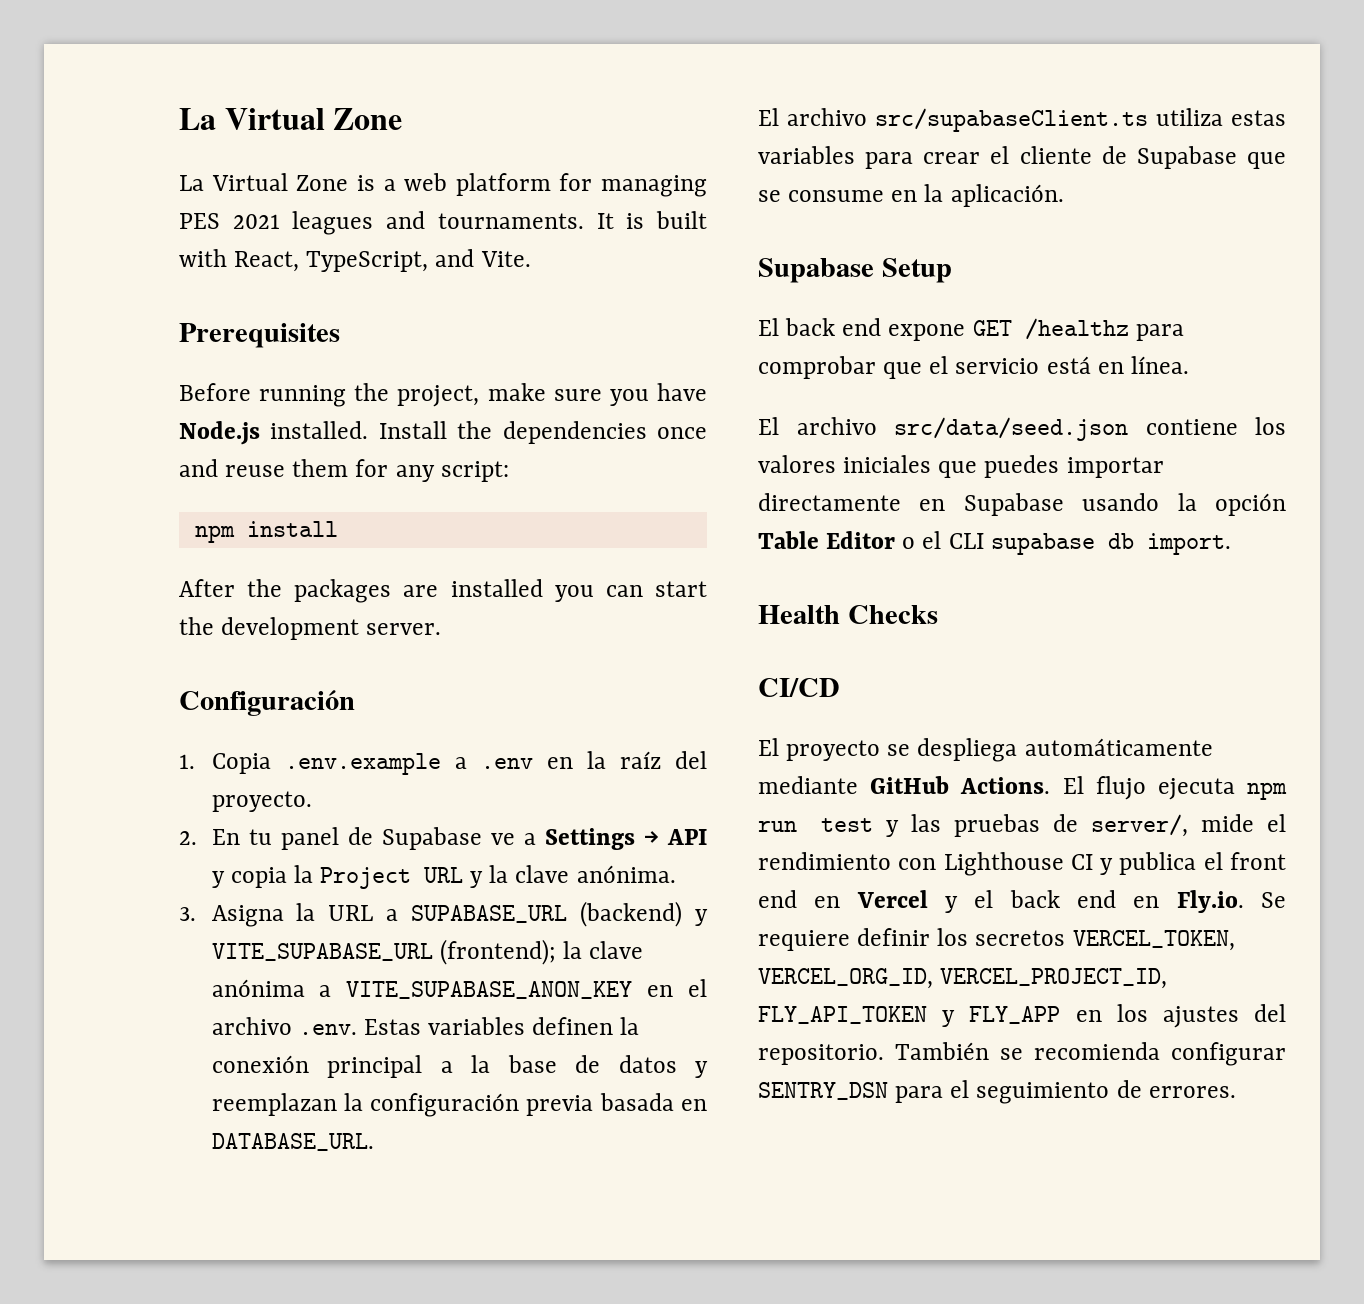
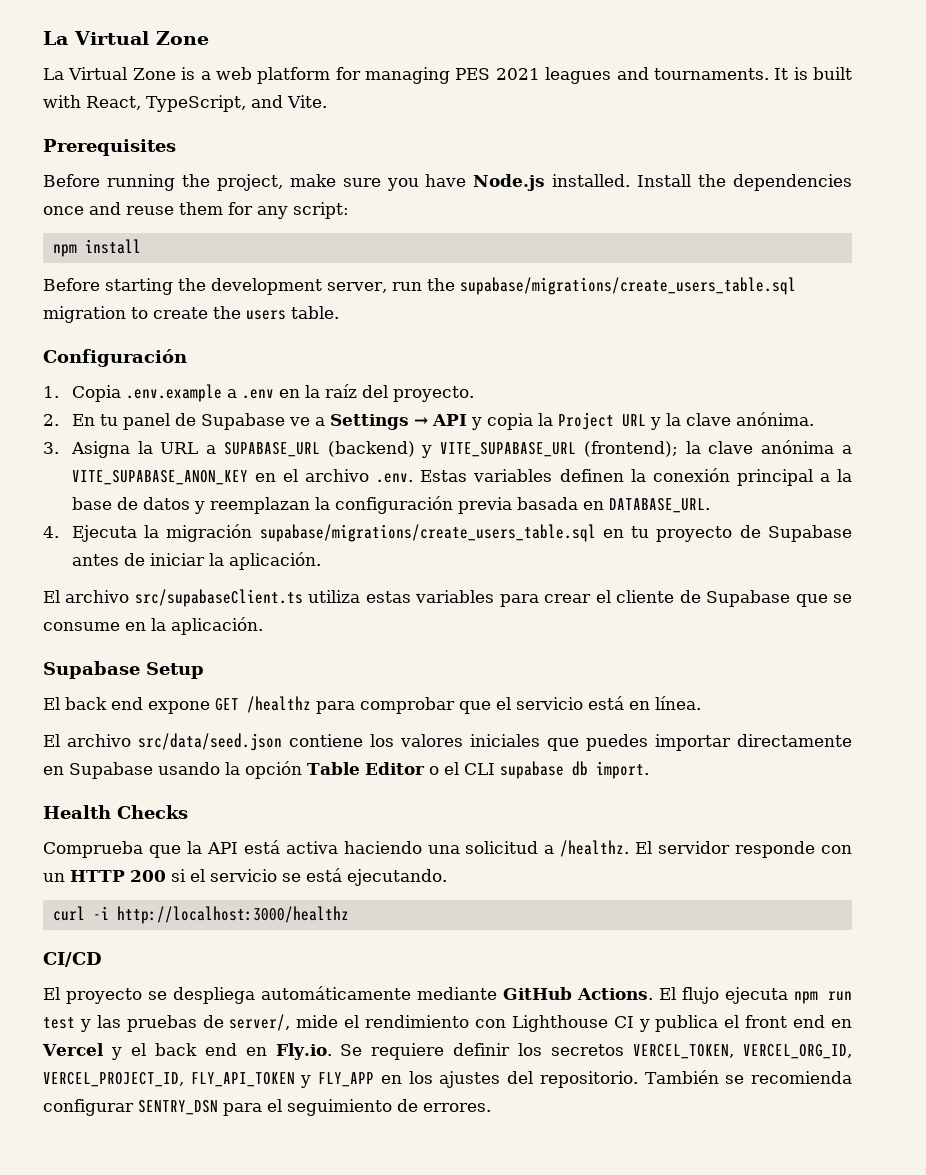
- After the packages are installed you can start the development server.
+ Before starting the development server, run the supabase/migrations/create_users_table.sql migration to create the users table.
+ 4. Ejecuta la migración supabase/migrations/create_users_table.sql en tu proyecto de Supabase antes de iniciar la aplicación.
+ Comprueba que la API está activa haciendo una solicitud a /healthz. El servidor responde con un HTTP 200 si el servicio se está ejecutando.
+ curl -i http://localhost:3000/healthz

